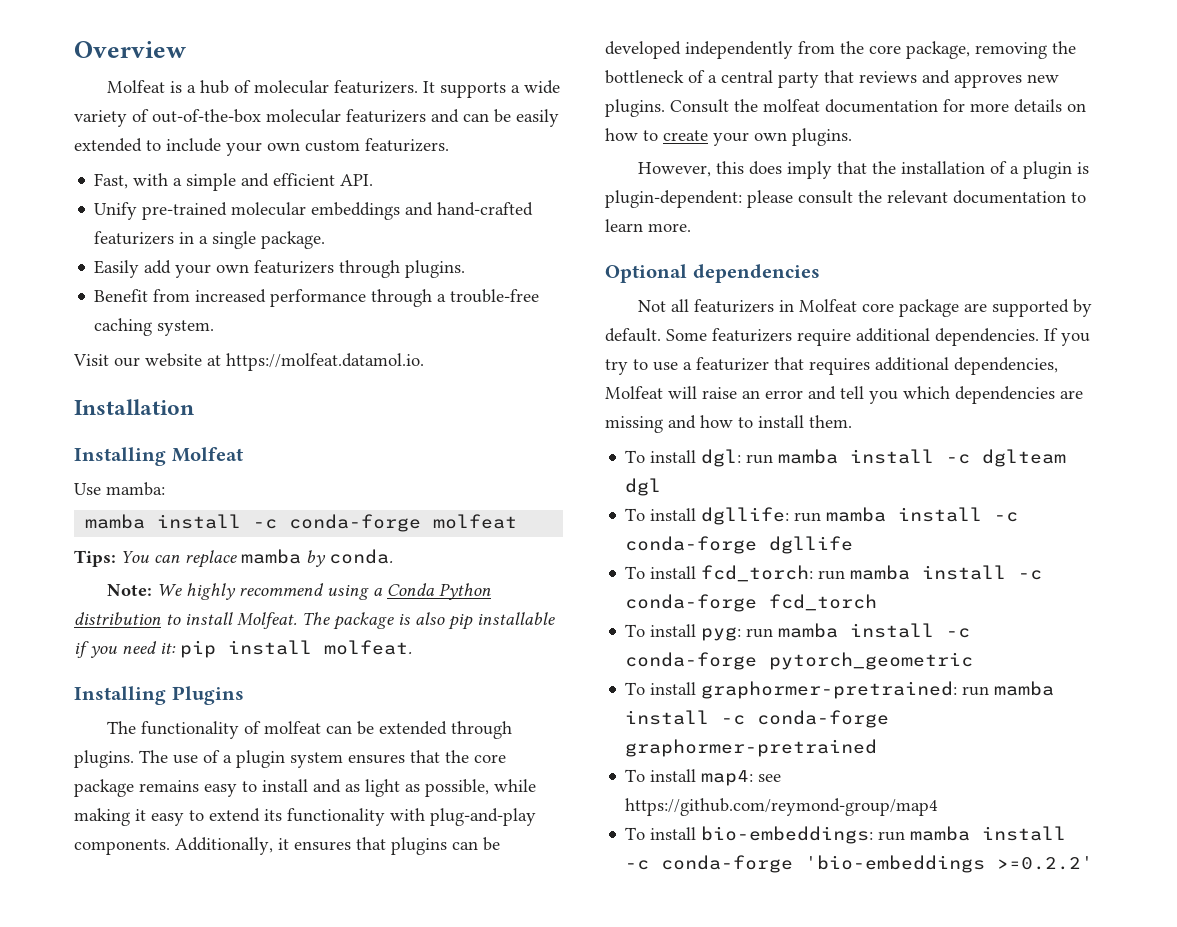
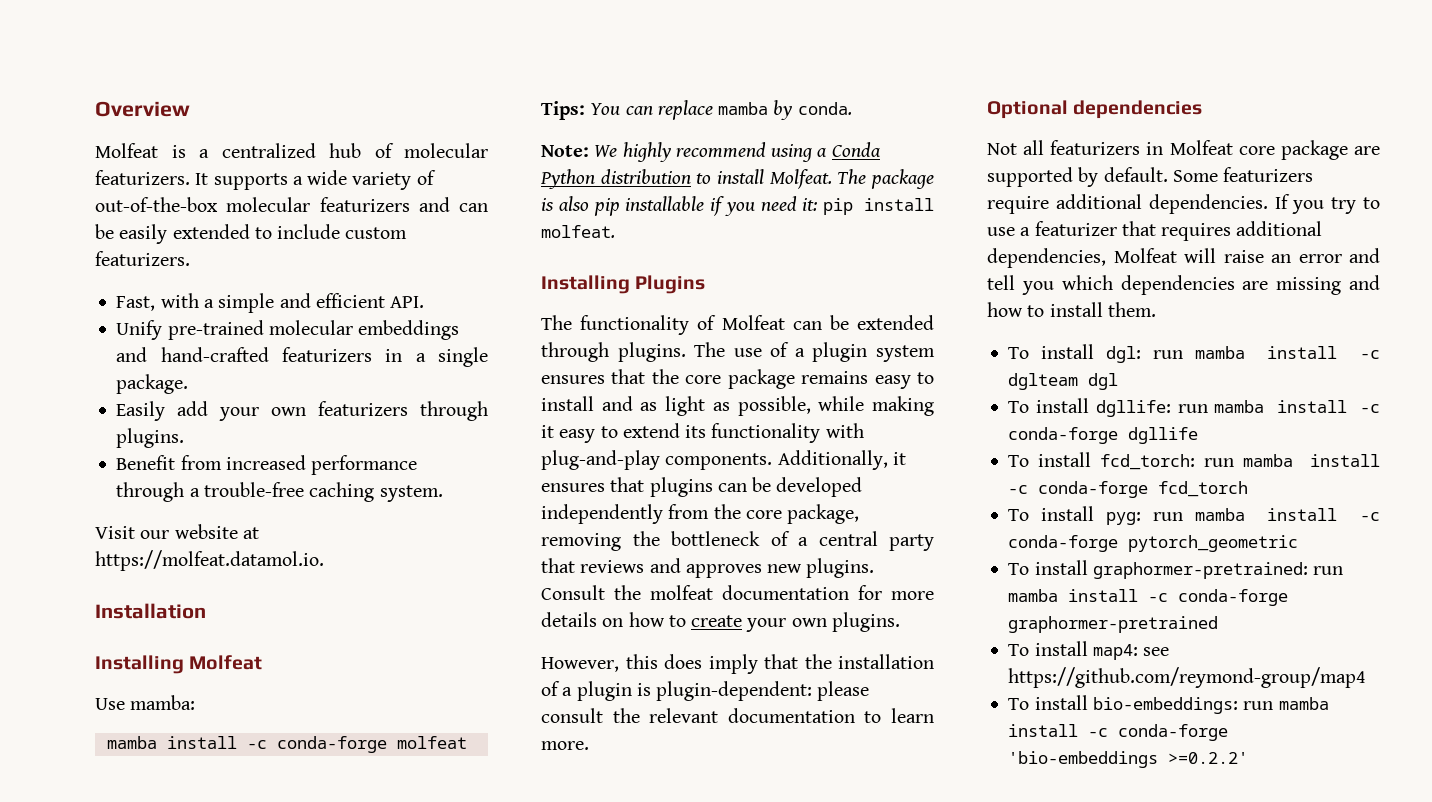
- Molfeat is a hub of molecular featurizers.
+ Molfeat is a centralized hub of molecular featurizers.
- It supports a wide variety of out-of-the-box molecular featurizers and can be easily extended to include your own custom featurizers.
+ It supports a wide variety of out-of-the-box molecular featurizers and can be easily extended to include custom featurizers.
- The functionality of molfeat can be extended through plugins.
+ The functionality of Molfeat can be extended through plugins.

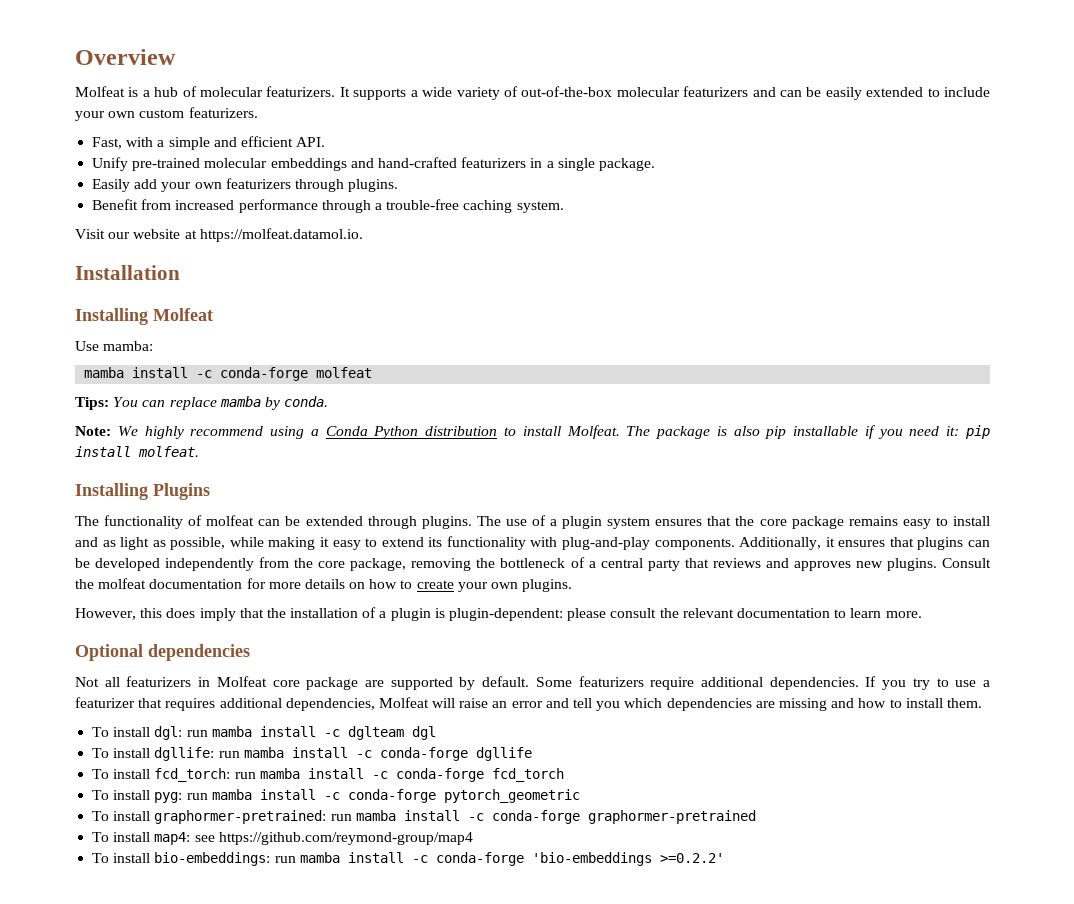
- Molfeat is a centralized hub of molecular featurizers.
+ Molfeat is a hub of molecular featurizers.
- It supports a wide variety of out-of-the-box molecular featurizers and can be easily extended to include custom featurizers.
+ It supports a wide variety of out-of-the-box molecular featurizers and can be easily extended to include your own custom featurizers.
- The functionality of Molfeat can be extended through plugins.
+ The functionality of molfeat can be extended through plugins.

